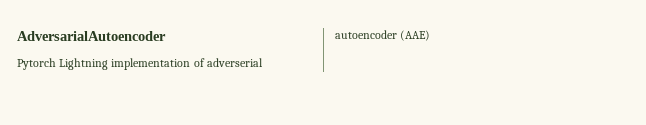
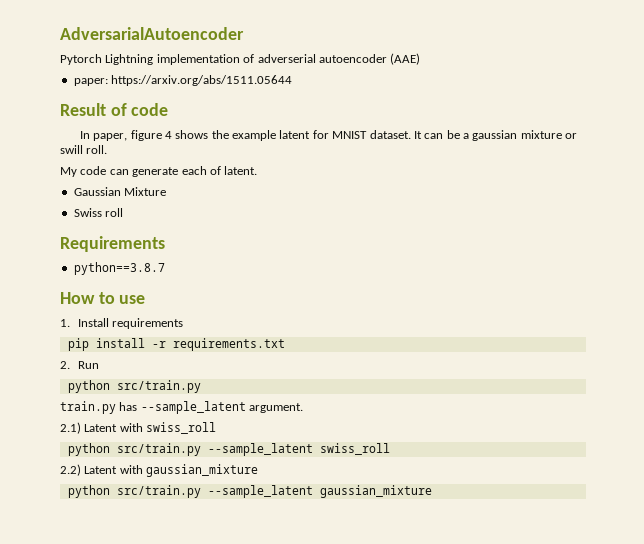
+ paper: https://arxiv.org/abs/1511.05644
+ Result of code
+ In paper, figure 4 shows the example latent for MNIST dataset. It can be a gaussian mixture or swill roll.
+ My code can generate each of latent.
+ Gaussian Mixture
+ Swiss roll
+ Requirements
+ python==3.8.7
+ How to use
+ 1. Install requirements
+ pip install -r requirements.txt
+ 2. Run
+ python src/train.py
+ train.py has --sample_latent argument.
+ 2.1) Latent with swiss_roll
+ python src/train.py --sample_latent swiss_roll
+ 2.2) Latent with gaussian_mixture
+ python src/train.py --sample_latent gaussian_mixture

